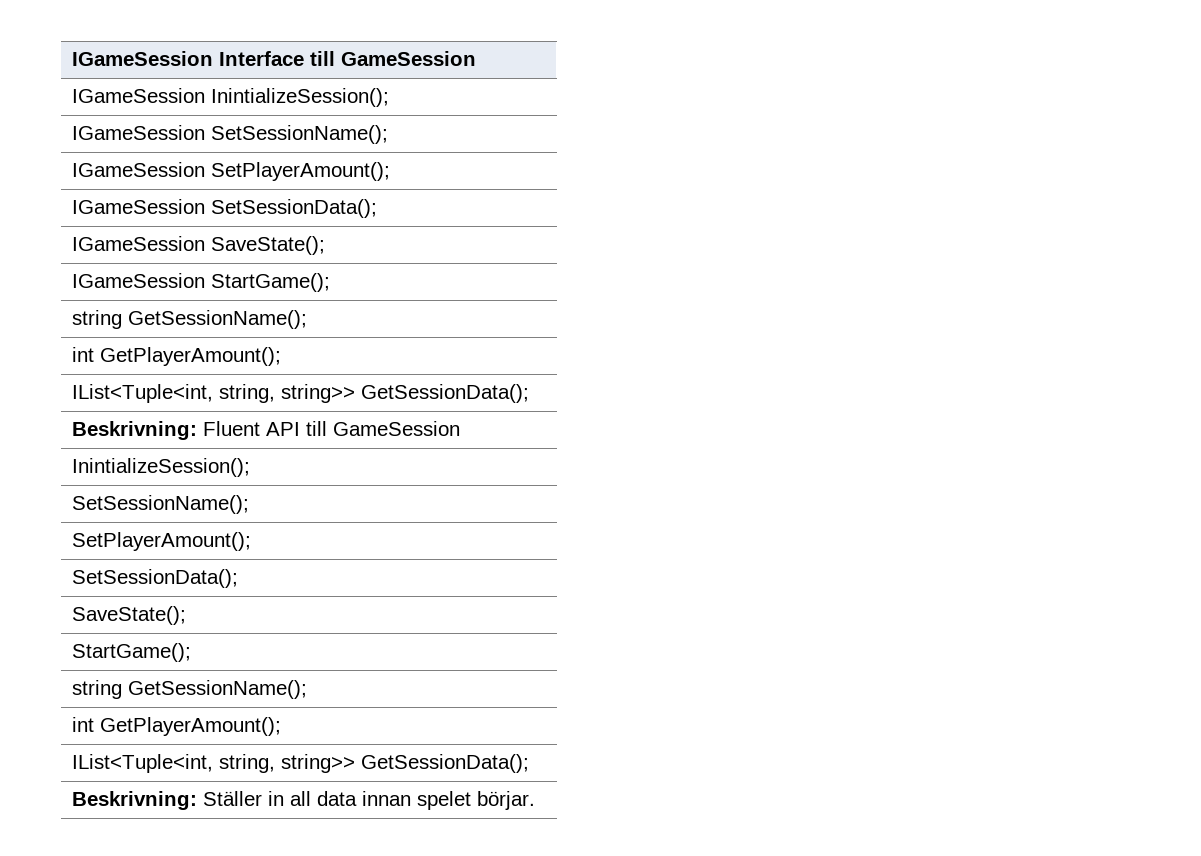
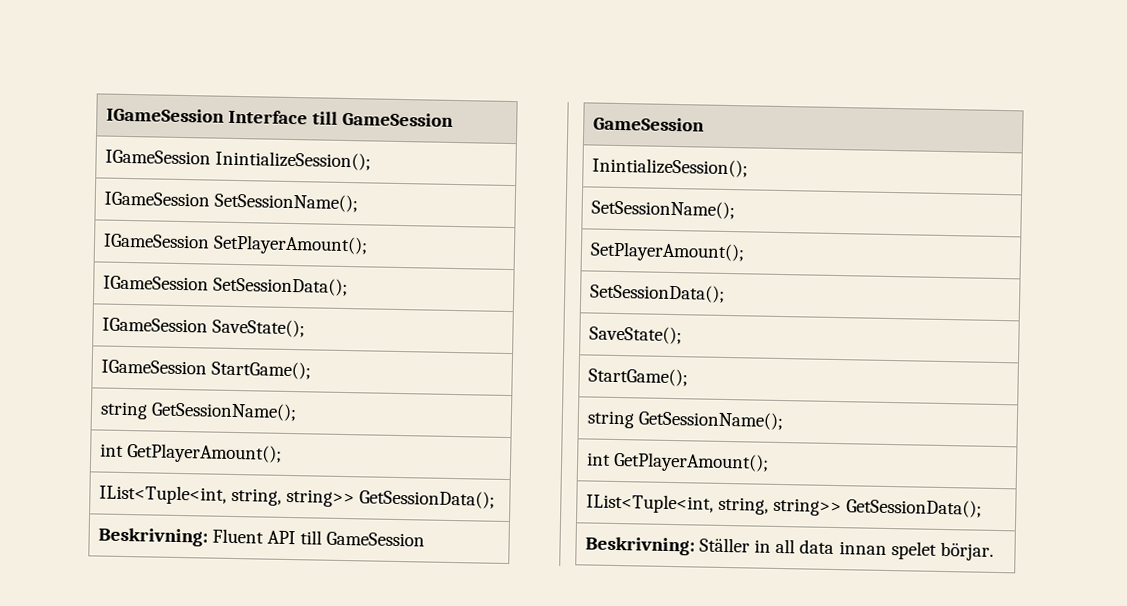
  Beskrivning: Fluent API till GameSession
+ GameSession

